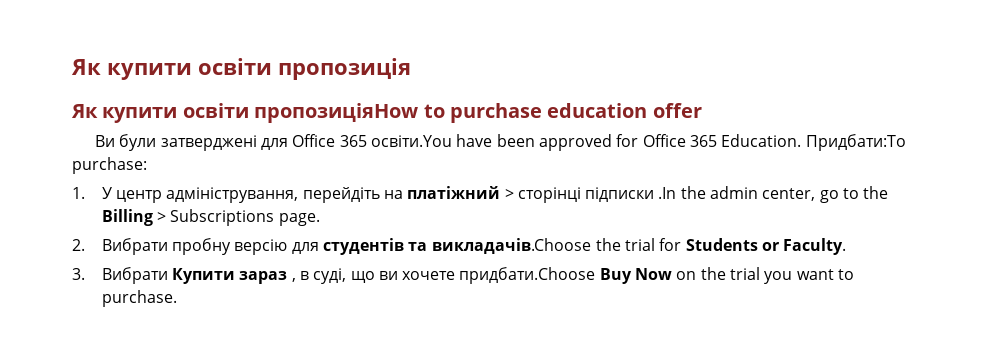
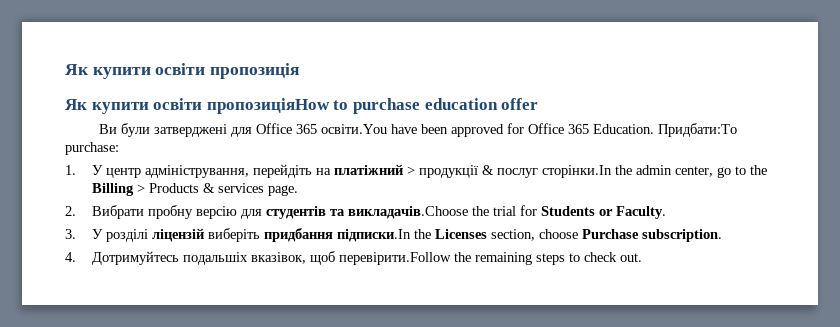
- 1. У центр адміністрування, перейдіть на платіжний > сторінці підписки .In the admin center, go to the Billing > Subscriptions page.
+ 1. У центр адміністрування, перейдіть на платіжний > продукції & послуг сторінки.In the admin center, go to the Billing > Products & services page.
- 3. Вибрати Купити зараз , в суді, що ви хочете придбати.Choose Buy Now on the trial you want to purchase.
+ 3. У розділі ліцензій виберіть придбання підписки.In the Licenses section, choose Purchase subscription.
+ 4. Дотримуйтесь подальшіх вказівок, щоб перевірити.Follow the remaining steps to check out.

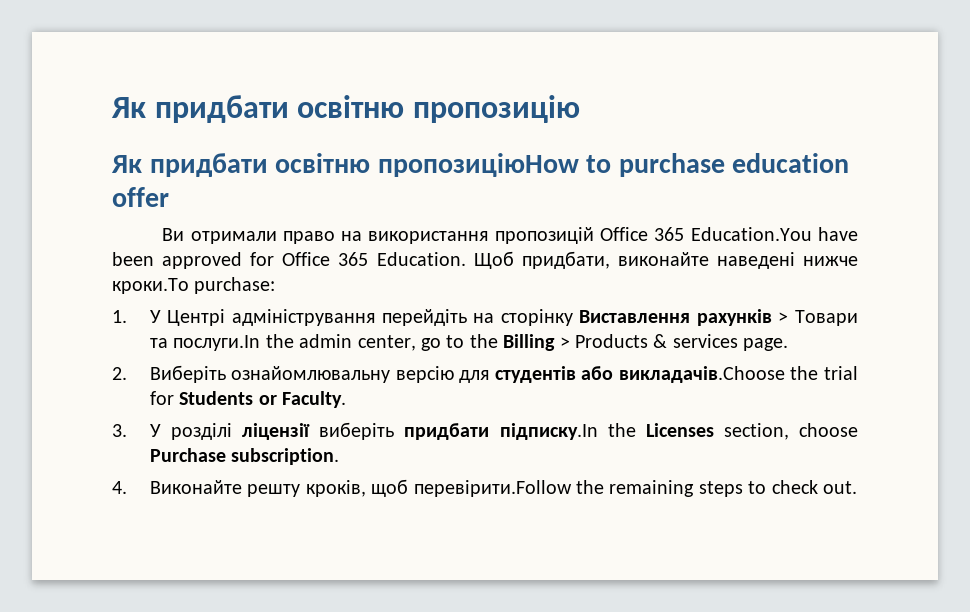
- Як купити освіти пропозиція
- Як купити освіти пропозиціяHow to purchase education offer
+ Як придбати освітню пропозицію
+ Як придбати освітню пропозиціюHow to purchase education offer
- Ви були затверджені для Office 365 освіти.You have been approved for Office 365 Education.
+ Ви отримали право на використання пропозицій Office 365 Education.You have been approved for Office 365 Education.
- Придбати:To purchase:
- 1. У центр адміністрування, перейдіть на платіжний > продукції & послуг сторінки.In the admin center, go to the Billing > Products & services page.
+ Щоб придбати, виконайте наведені нижче кроки.To purchase:
+ 1. У Центрі адміністрування перейдіть на сторінку Виставлення рахунків > Товари та послуги.In the admin center, go to the Billing > Products & services page.
- 2. Вибрати пробну версію для студентів та викладачів.Choose the trial for Students or Faculty.
+ 2. Виберіть ознайомлювальну версію для студентів або викладачів.Choose the trial for Students or Faculty.
- 3. У розділі ліцензій виберіть придбання підписки.In the Licenses section, choose Purchase subscription.
+ 3. У розділі ліцензії виберіть придбати підписку.In the Licenses section, choose Purchase subscription.
- 4. Дотримуйтесь подальшіх вказівок, щоб перевірити.Follow the remaining steps to check out.
+ 4. Виконайте решту кроків, щоб перевірити.Follow the remaining steps to check out.

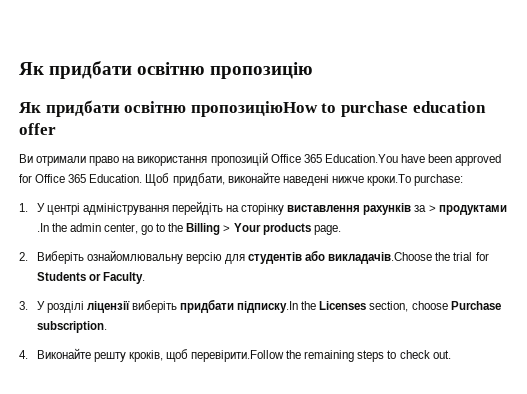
- 1. У Центрі адміністрування перейдіть на сторінку Виставлення рахунків > Товари та послуги.In the admin center, go to the Billing > Products & services page.
+ 1. У центрі адміністрування перейдіть на сторінку виставлення рахунків за > продуктами .In the admin center, go to the Billing > Your products page.

